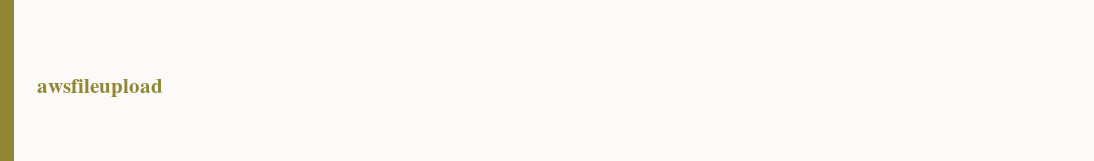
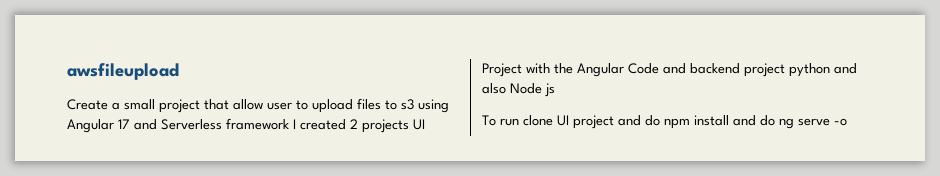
+ Create a small project that allow user to upload files to s3 using Angular 17 and Serverless framework I created 2 projects UI Project with the Angular Code and backend project python and also Node js
+ To run clone UI project and do npm install and do ng serve -o

